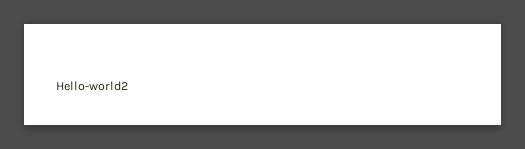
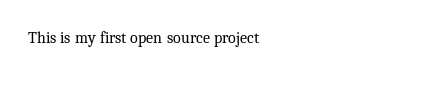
- Hello-world2
+ This is my first open source project

